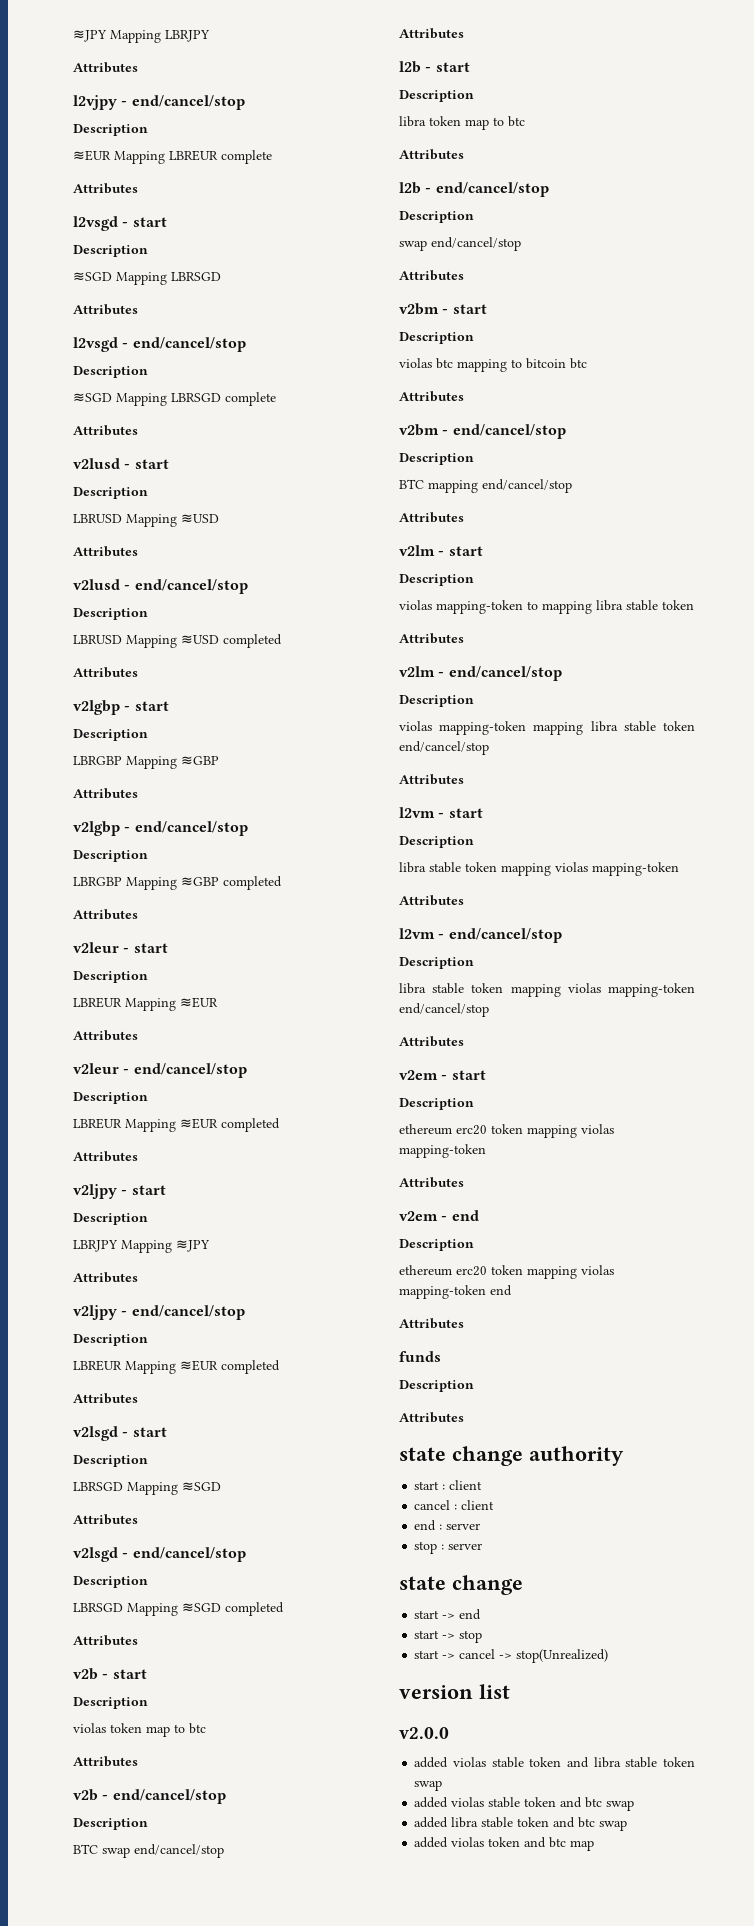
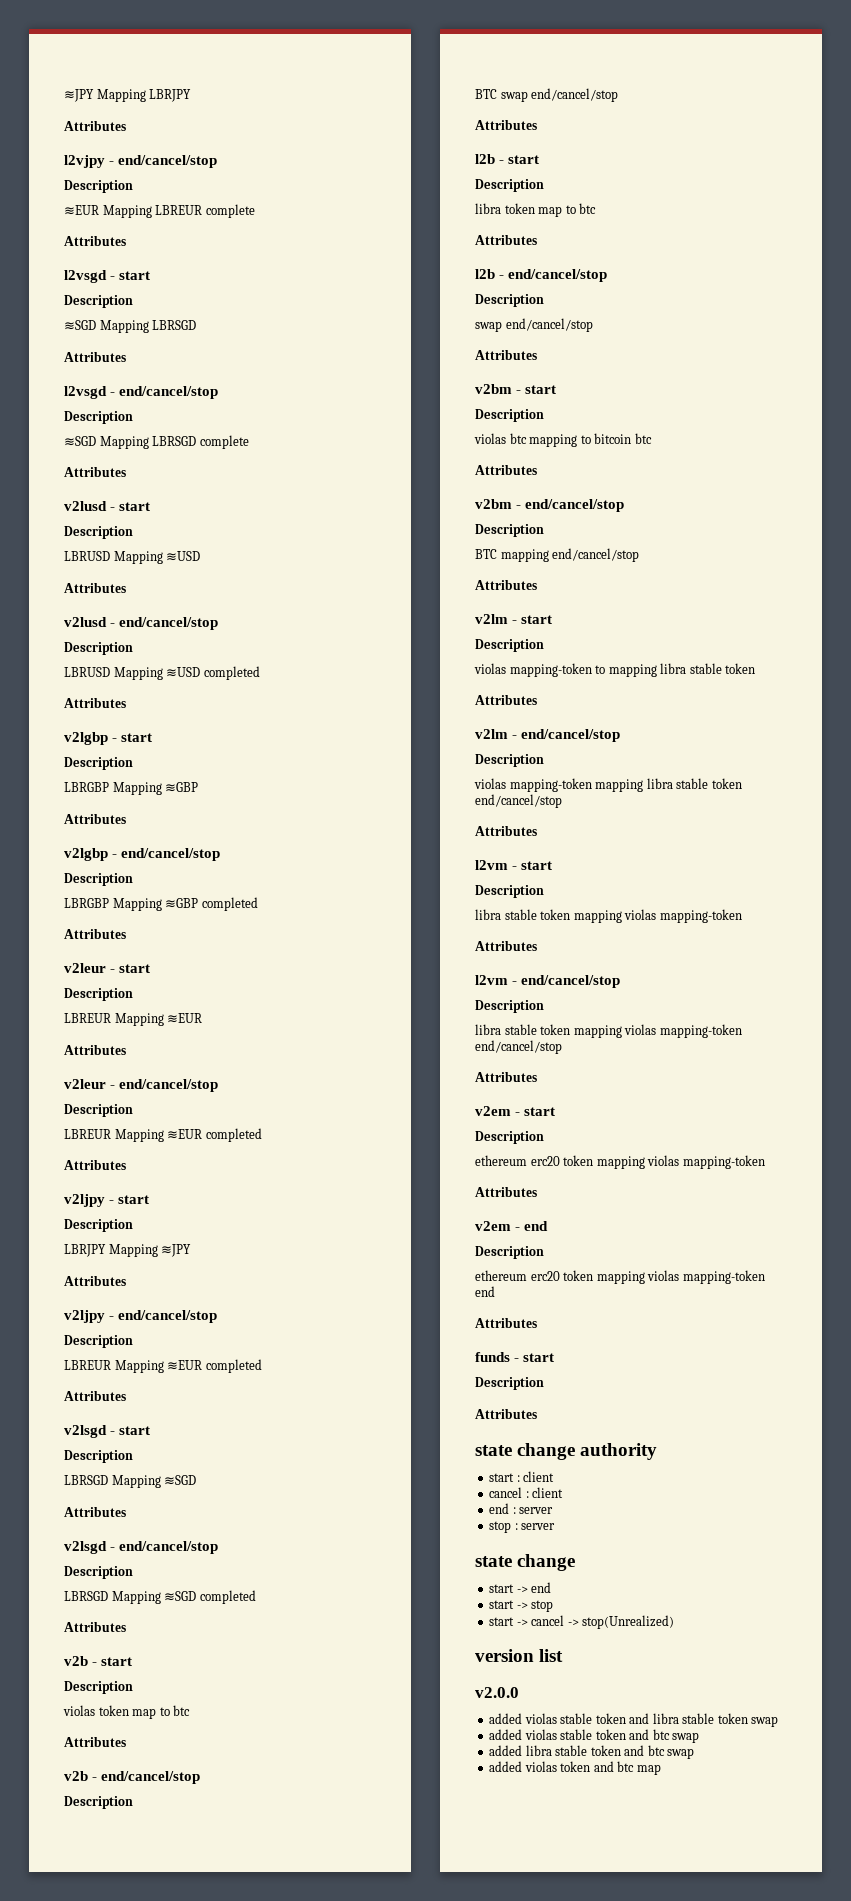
- funds
+ funds - start

